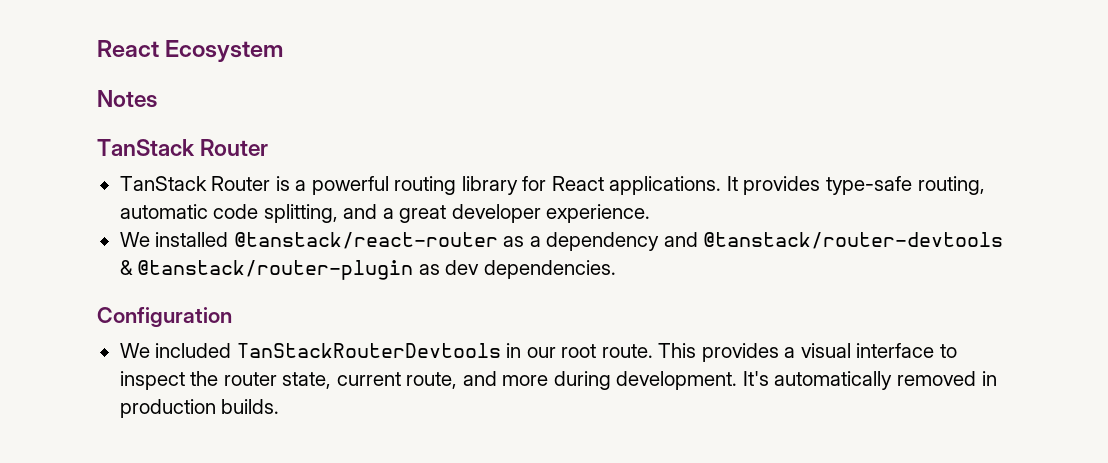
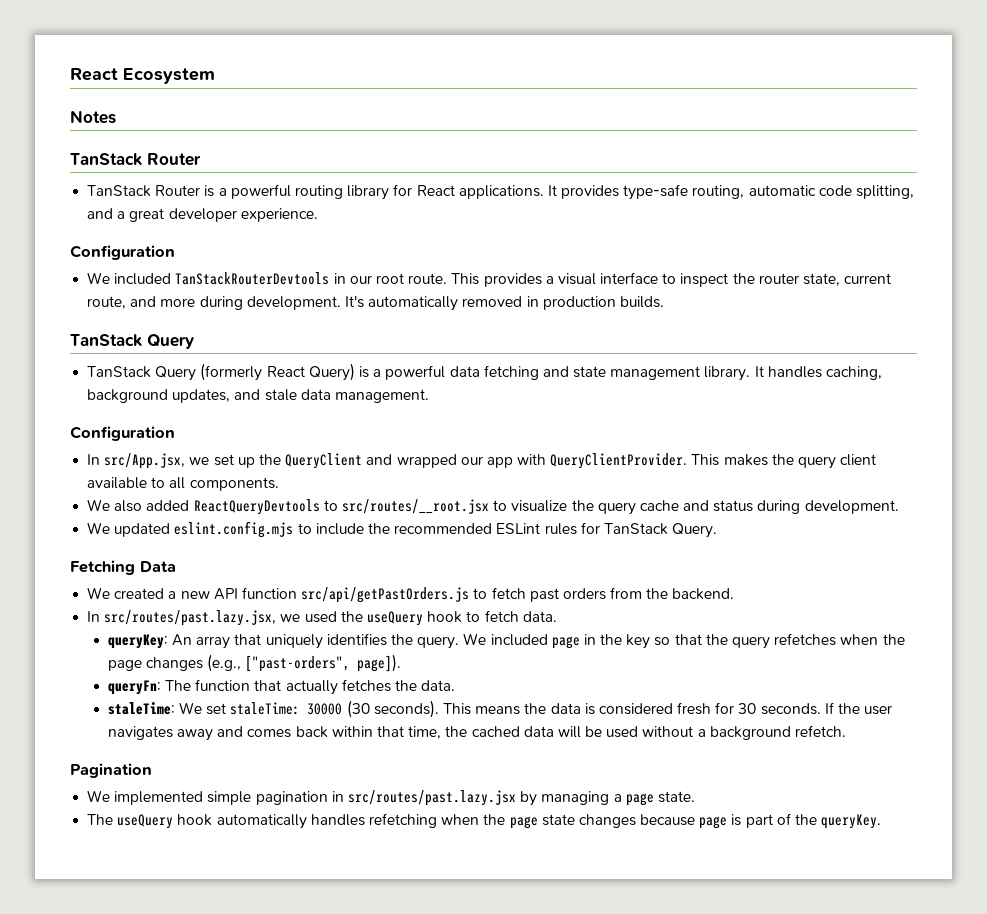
- We installed @tanstack/react-router as a dependency and @tanstack/router-devtools & @tanstack/router-plugin as dev dependencies.
  It's automatically removed in production builds.
+ TanStack Query
+ TanStack Query (formerly React Query) is a powerful data fetching and state management library. It handles caching, background updates, and stale data management.
+ Configuration
+ In src/App.jsx, we set up the QueryClient and wrapped our app with QueryClientProvider. This makes the query client available to all components.
+ We also added ReactQueryDevtools to src/routes/__root.jsx to visualize the query cache and status during development.
+ We updated eslint.config.mjs to include the recommended ESLint rules for TanStack Query.
+ Fetching Data
+ We created a new API function src/api/getPastOrders.js to fetch past orders from the backend.
+ In src/routes/past.lazy.jsx, we used the useQuery hook to fetch data.
+ queryKey: An array that uniquely identifies the query. We included page in the key so that the query refetches when the page changes (e.g., ["past-orders", page]).
+ queryFn: The function that actually fetches the data.
+ staleTime: We set staleTime: 30000 (30 seconds). This means the data is considered fresh for 30 seconds. If the user navigates away and comes back within that time, the cached data will be used without a background refetch.
+ Pagination
+ We implemented simple pagination in src/routes/past.lazy.jsx by managing a page state.
+ The useQuery hook automatically handles refetching when the page state changes because page is part of the queryKey.

